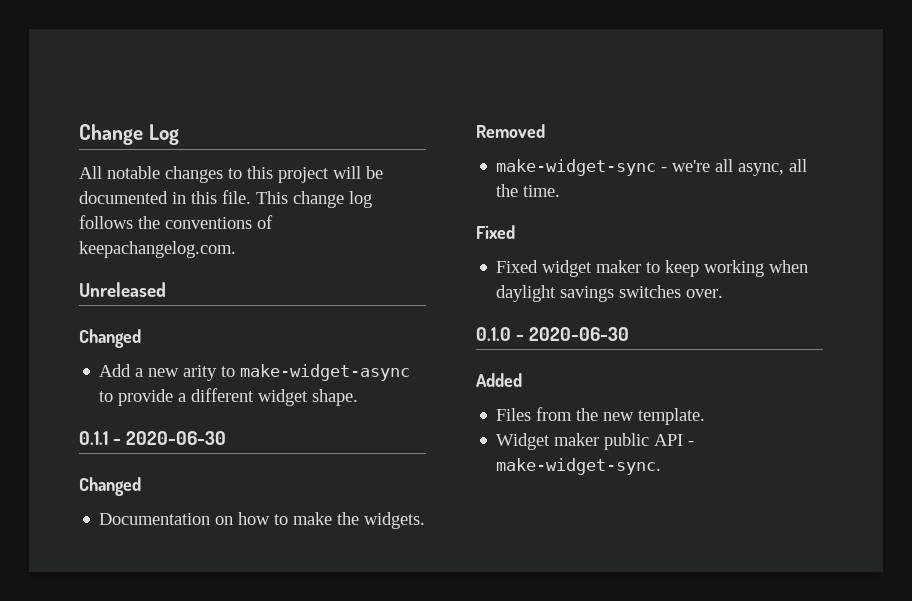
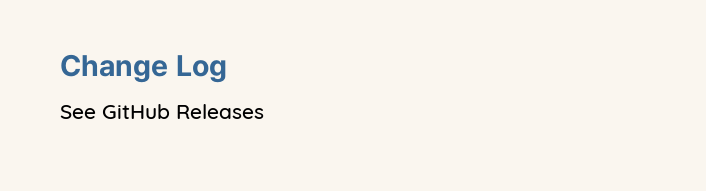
- All notable changes to this project will be documented in this file. This change log follows the conventions of keepachangelog.com.
- Unreleased
- Changed
- Add a new arity to make-widget-async to provide a different widget shape.
- 0.1.1 - 2020-06-30
- Changed
- Documentation on how to make the widgets.
- Removed
- make-widget-sync - we're all async, all the time.
- Fixed
- Fixed widget maker to keep working when daylight savings switches over.
- 0.1.0 - 2020-06-30
- Added
- Files from the new template.
- Widget maker public API - make-widget-sync.
+ See GitHub Releases

